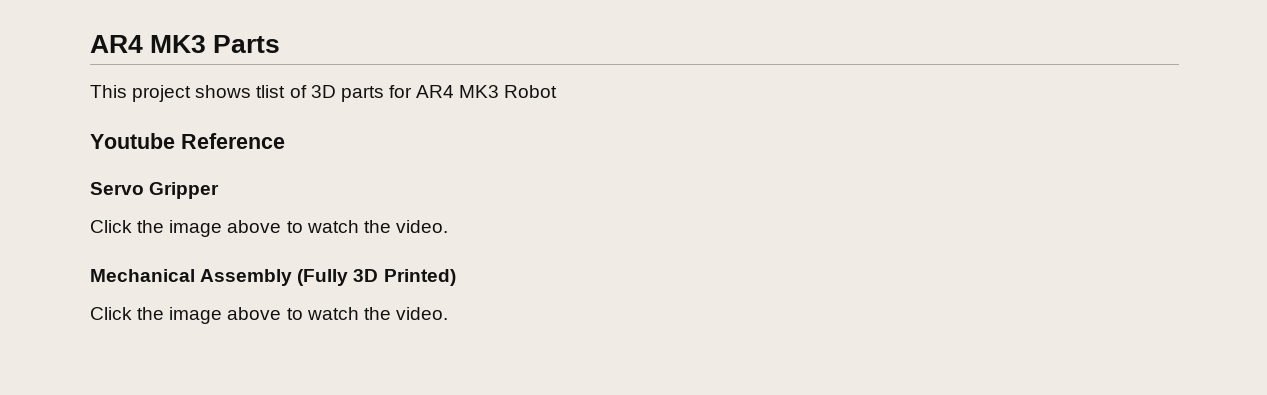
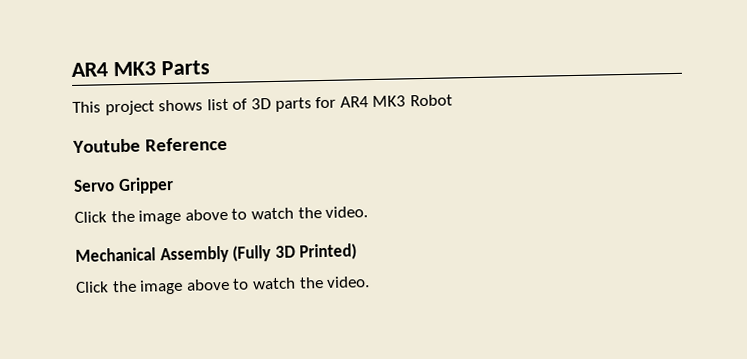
- This project shows tlist of 3D parts for AR4 MK3 Robot
+ This project shows list of 3D parts for AR4 MK3 Robot

